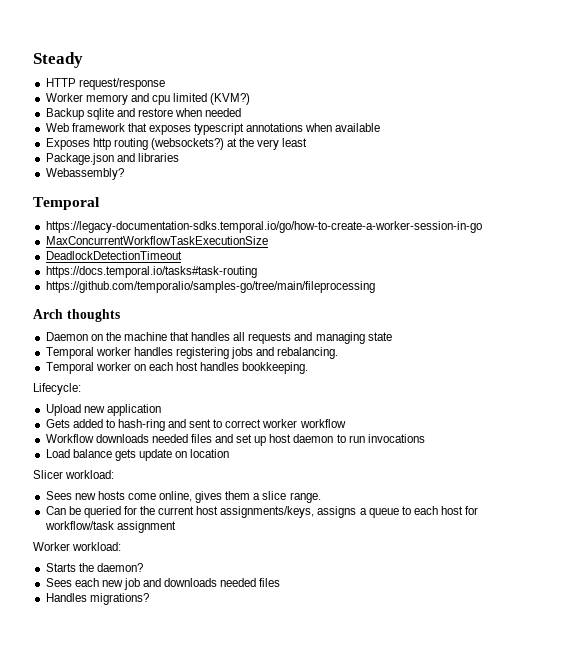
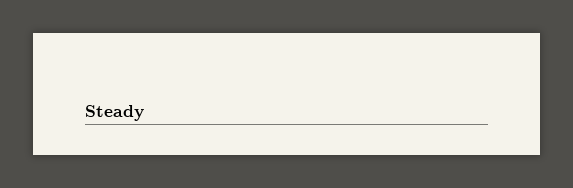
- HTTP request/response
- Worker memory and cpu limited (KVM?)
- Backup sqlite and restore when needed
- Web framework that exposes typescript annotations when available
- Exposes http routing (websockets?) at the very least
- Package.json and libraries
- Webassembly?
- Temporal
- https://legacy-documentation-sdks.temporal.io/go/how-to-create-a-worker-session-in-go
- MaxConcurrentWorkflowTaskExecutionSize
- DeadlockDetectionTimeout
- https://docs.temporal.io/tasks#task-routing
- https://github.com/temporalio/samples-go/tree/main/fileprocessing
- Arch thoughts
- Daemon on the machine that handles all requests and managing state
- Temporal worker handles registering jobs and rebalancing.
- Temporal worker on each host handles bookkeeping.
- Lifecycle:
- Upload new application
- Gets added to hash-ring and sent to correct worker workflow
- Workflow downloads needed files and set up host daemon to run invocations
- Load balance gets update on location
- Slicer workload:
- Sees new hosts come online, gives them a slice range.
- Can be queried for the current host assignments/keys, assigns a queue to each host for workflow/task assignment
- Worker workload:
- Starts the daemon?
- Sees each new job and downloads needed files
- Handles migrations?

